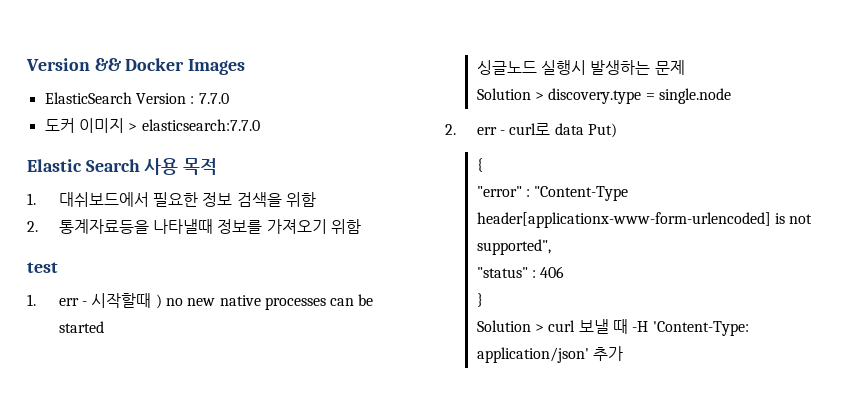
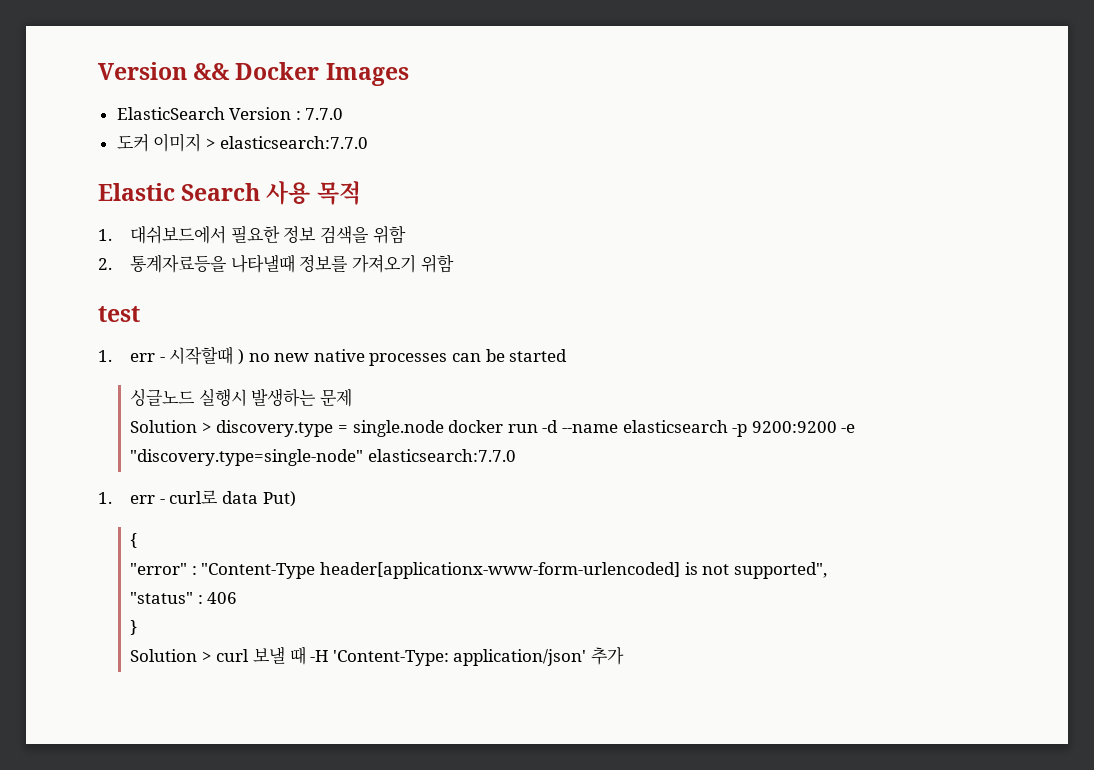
- Solution > discovery.type = single.node
- 2. err - curl로 data Put)
+ Solution > discovery.type = single.node docker run -d --name elasticsearch -p 9200:9200 -e "discovery.type=single-node" elasticsearch:7.7.0
+ 1. err - curl로 data Put)

